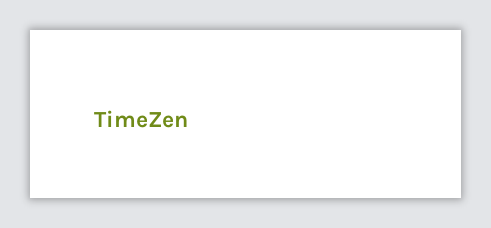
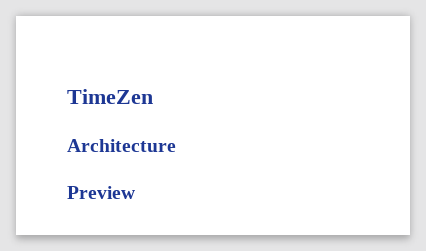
+ Architecture
+ Preview

